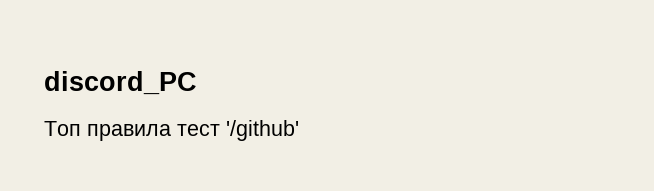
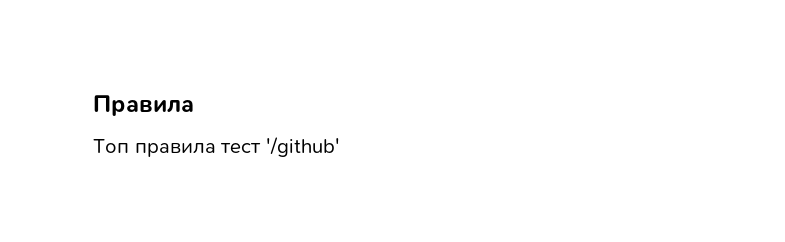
- discord_PC
+ Правила

